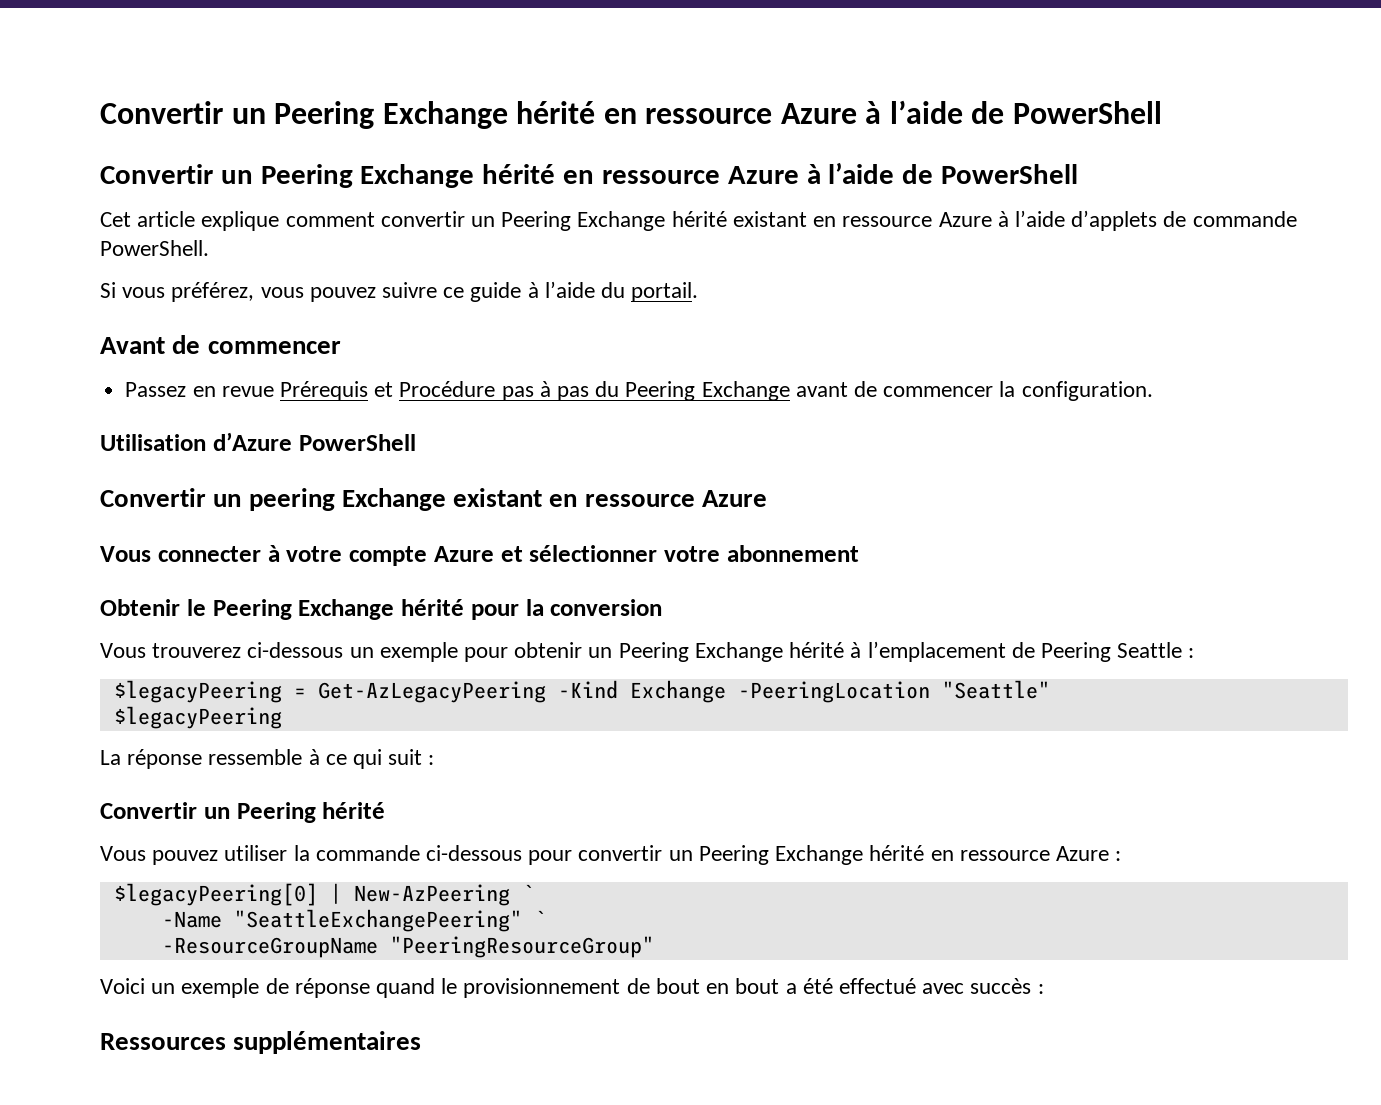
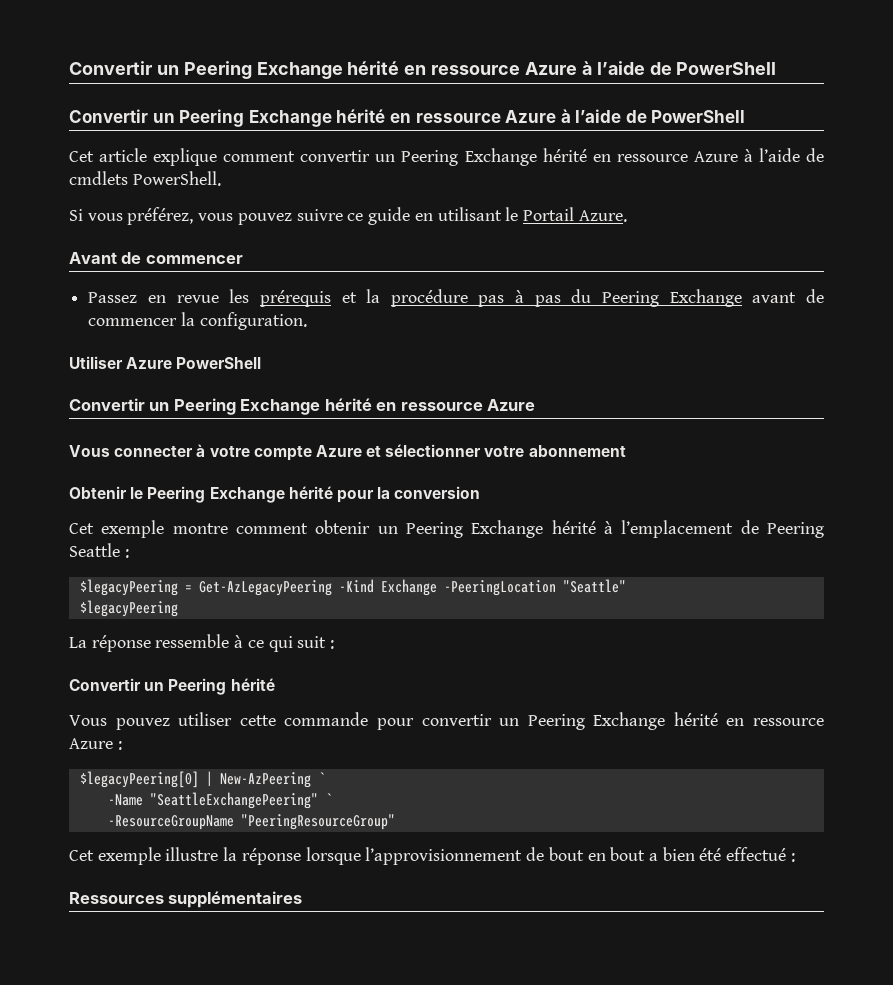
- Cet article explique comment convertir un Peering Exchange hérité existant en ressource Azure à l’aide d’applets de commande PowerShell.
+ Cet article explique comment convertir un Peering Exchange hérité en ressource Azure à l’aide de cmdlets PowerShell.
- Si vous préférez, vous pouvez suivre ce guide à l’aide du portail.
+ Si vous préférez, vous pouvez suivre ce guide en utilisant le Portail Azure.
- Passez en revue Prérequis et Procédure pas à pas du Peering Exchange avant de commencer la configuration.
+ Passez en revue les prérequis et la procédure pas à pas du Peering Exchange avant de commencer la configuration.
- Utilisation d’Azure PowerShell
- Convertir un peering Exchange existant en ressource Azure
+ Utiliser Azure PowerShell
+ Convertir un Peering Exchange hérité en ressource Azure
- Vous trouverez ci-dessous un exemple pour obtenir un Peering Exchange hérité à l’emplacement de Peering Seattle :
+ Cet exemple montre comment obtenir un Peering Exchange hérité à l’emplacement de Peering Seattle :
- Vous pouvez utiliser la commande ci-dessous pour convertir un Peering Exchange hérité en ressource Azure :
+ Vous pouvez utiliser cette commande pour convertir un Peering Exchange hérité en ressource Azure :
- Voici un exemple de réponse quand le provisionnement de bout en bout a été effectué avec succès :
+ Cet exemple illustre la réponse lorsque l’approvisionnement de bout en bout a bien été effectué :

